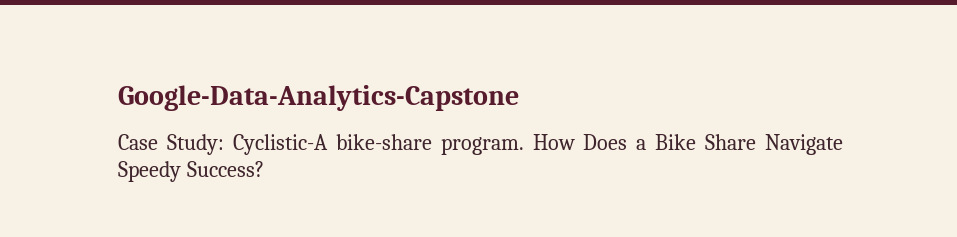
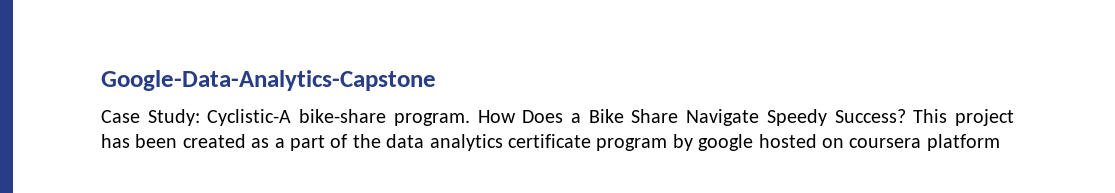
+ This project has been created as a part of the data analytics certificate program by google hosted on coursera platform

